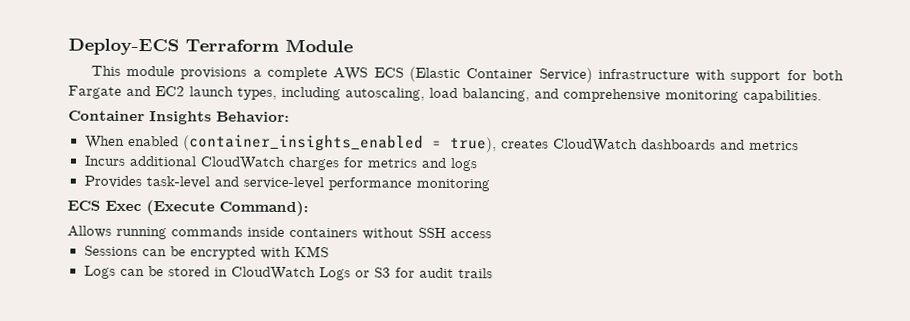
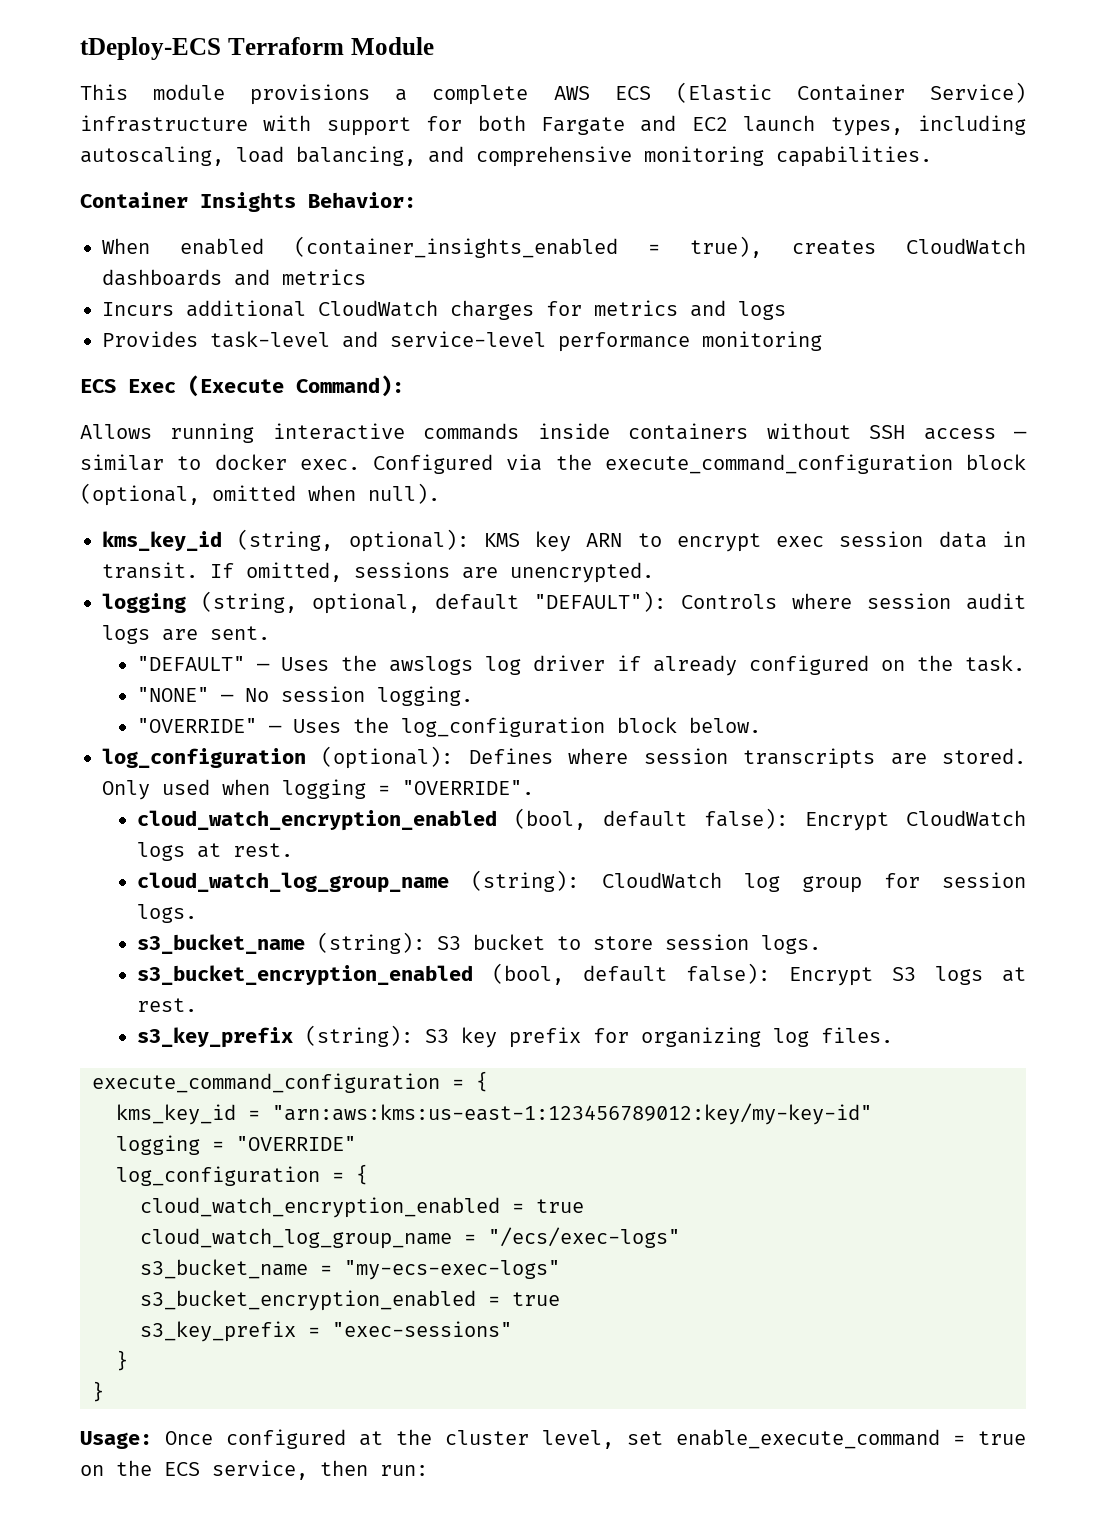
- Deploy-ECS Terraform Module
+ tDeploy-ECS Terraform Module
- Allows running commands inside containers without SSH access
- Sessions can be encrypted with KMS
- Logs can be stored in CloudWatch Logs or S3 for audit trails
+ Allows running interactive commands inside containers without SSH access — similar to docker exec. Configured via the execute_command_configuration block (optional, omitted when null).
+ kms_key_id (string, optional): KMS key ARN to encrypt exec session data in transit. If omitted, sessions are unencrypted.
+ logging (string, optional, default "DEFAULT"): Controls where session audit logs are sent.
+ "DEFAULT" — Uses the awslogs log driver if already configured on the task.
+ "NONE" — No session logging.
+ "OVERRIDE" — Uses the log_configuration block below.
+ log_configuration (optional): Defines where session transcripts are stored. Only used when logging = "OVERRIDE".
+ cloud_watch_encryption_enabled (bool, default false): Encrypt CloudWatch logs at rest.
+ cloud_watch_log_group_name (string): CloudWatch log group for session logs.
+ s3_bucket_name (string): S3 bucket to store session logs.
+ s3_bucket_encryption_enabled (bool, default false): Encrypt S3 logs at rest.
+ s3_key_prefix (string): S3 key prefix for organizing log files.
+ execute_command_configuration = {
+ kms_key_id = "arn:aws:kms:us-east-1:123456789012:key/my-key-id"
+ logging = "OVERRIDE"
+ log_configuration = {
+ cloud_watch_encryption_enabled = true
+ cloud_watch_log_group_name = "/ecs/exec-logs"
+ s3_bucket_name = "my-ecs-exec-logs"
+ s3_bucket_encryption_enabled = true
+ s3_key_prefix = "exec-sessions"
+ }
+ }
+ Usage: Once configured at the cluster level, set enable_execute_command = true on the ECS service, then run:

